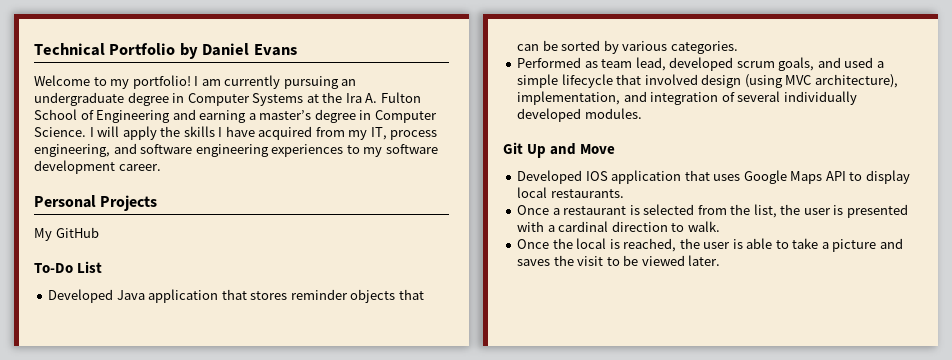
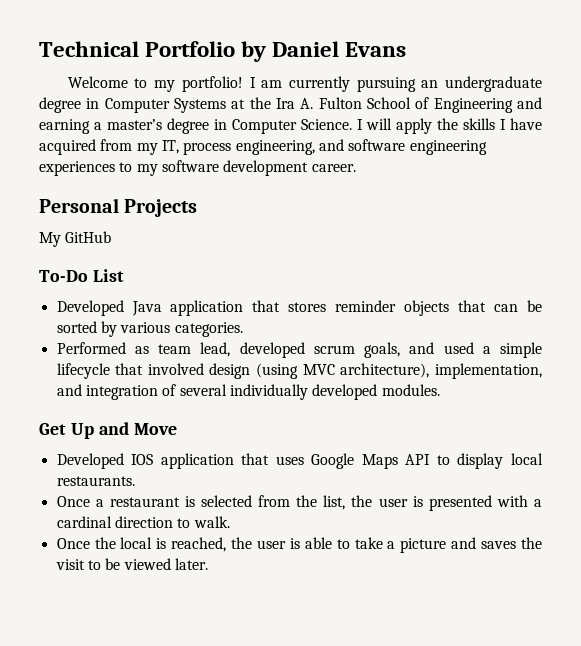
- Git Up and Move
+ Get Up and Move

